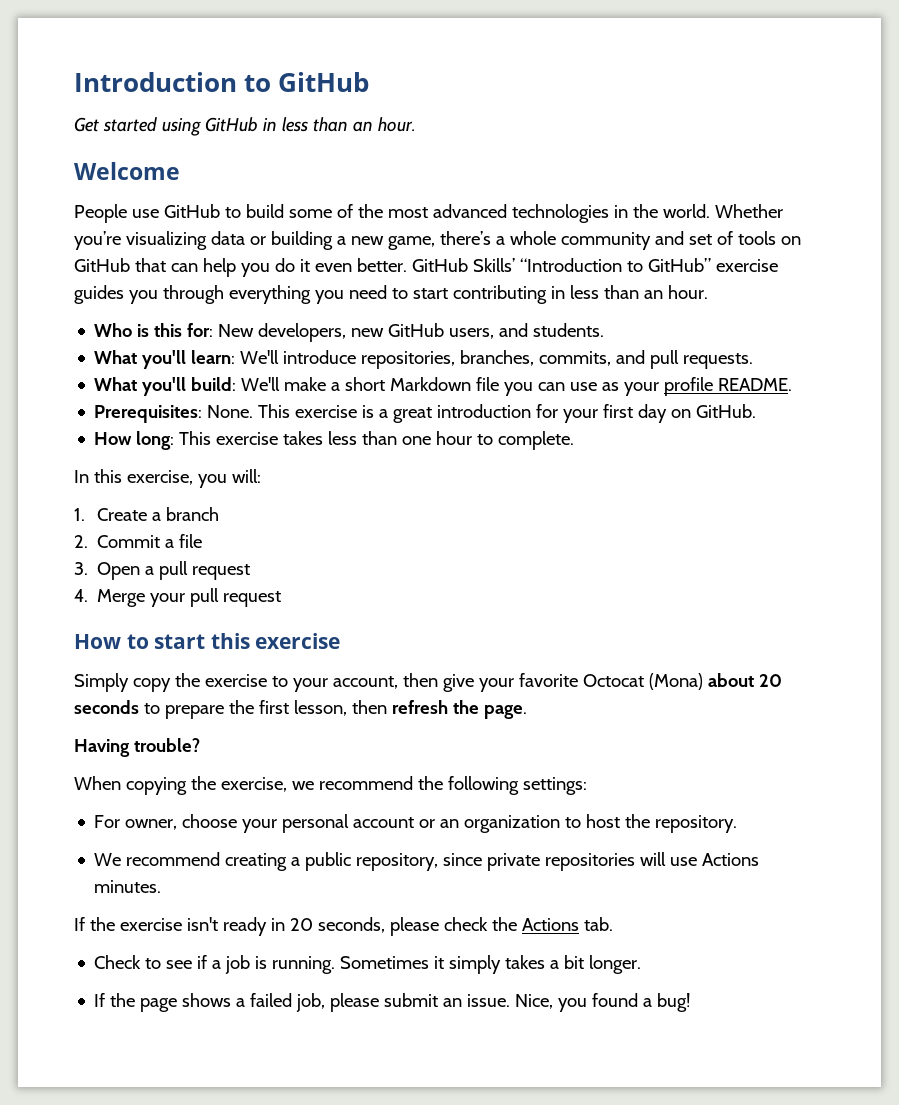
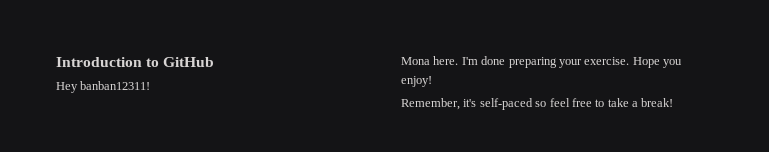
- Get started using GitHub in less than an hour.
- Welcome
- People use GitHub to build some of the most advanced technologies in the world. Whether you’re visualizing data or building a new game, there’s a whole community and set of tools on GitHub that can help you do it even better. GitHub Skills’ “Introduction to GitHub” exercise guides you through everything you need to start contributing in less than an hour.
- Who is this for: New developers, new GitHub users, and students.
- What you'll learn: We'll introduce repositories, branches, commits, and pull requests.
- What you'll build: We'll make a short Markdown file you can use as your profile README.
- Prerequisites: None. This exercise is a great introduction for your first day on GitHub.
- How long: This exercise takes less than one hour to complete.
- In this exercise, you will:
- 1. Create a branch
- 2. Commit a file
- 3. Open a pull request
- 4. Merge your pull request
- How to start this exercise
- Simply copy the exercise to your account, then give your favorite Octocat (Mona) about 20 seconds to prepare the first lesson, then refresh the page.
- Having trouble?
- When copying the exercise, we recommend the following settings:
- For owner, choose your personal account or an organization to host the repository.
- We recommend creating a public repository, since private repositories will use Actions minutes.
- If the exercise isn't ready in 20 seconds, please check the Actions tab.
- Check to see if a job is running. Sometimes it simply takes a bit longer.
- If the page shows a failed job, please submit an issue. Nice, you found a bug!
+ Hey banban12311!
+ Mona here. I'm done preparing your exercise. Hope you enjoy!
+ Remember, it's self-paced so feel free to take a break!

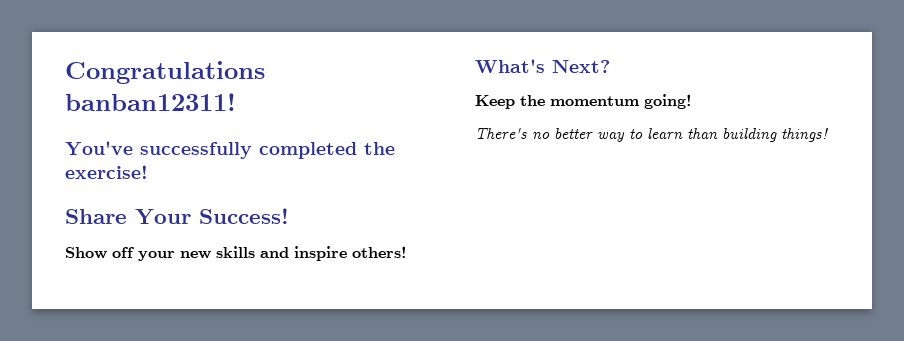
- Introduction to GitHub
- Hey banban12311!
- Mona here. I'm done preparing your exercise. Hope you enjoy!
- Remember, it's self-paced so feel free to take a break!
+ Congratulations banban12311!
+ You've successfully completed the exercise!
+ Share Your Success!
+ Show off your new skills and inspire others!
+ What's Next?
+ Keep the momentum going!
+ There's no better way to learn than building things!

